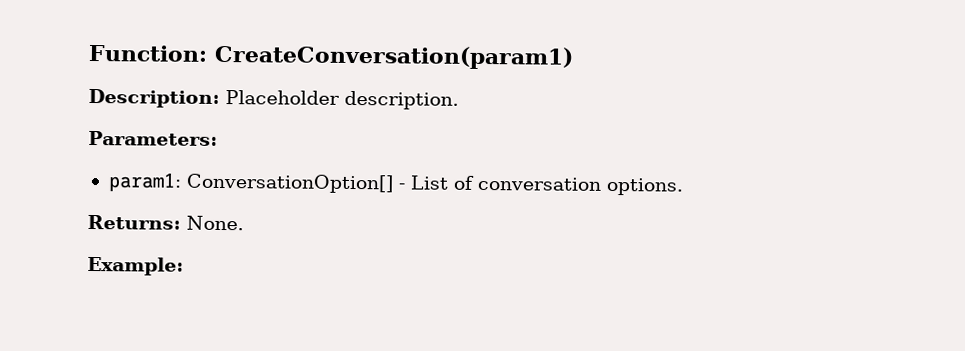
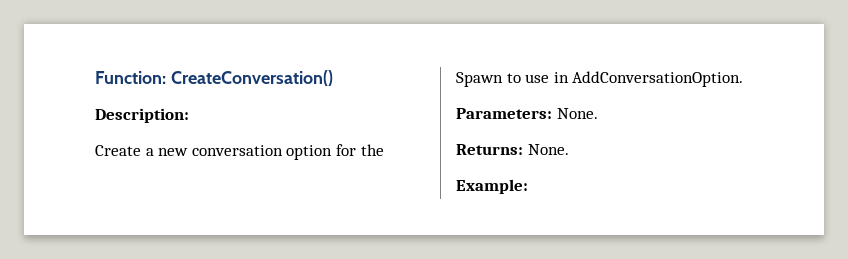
- Function: CreateConversation(param1)
+ Function: CreateConversation()
- Description: Placeholder description.
- Parameters:
- param1: ConversationOption[] - List of conversation options.
+ Description:
+ Create a new conversation option for the Spawn to use in AddConversationOption.
+ Parameters: None.

